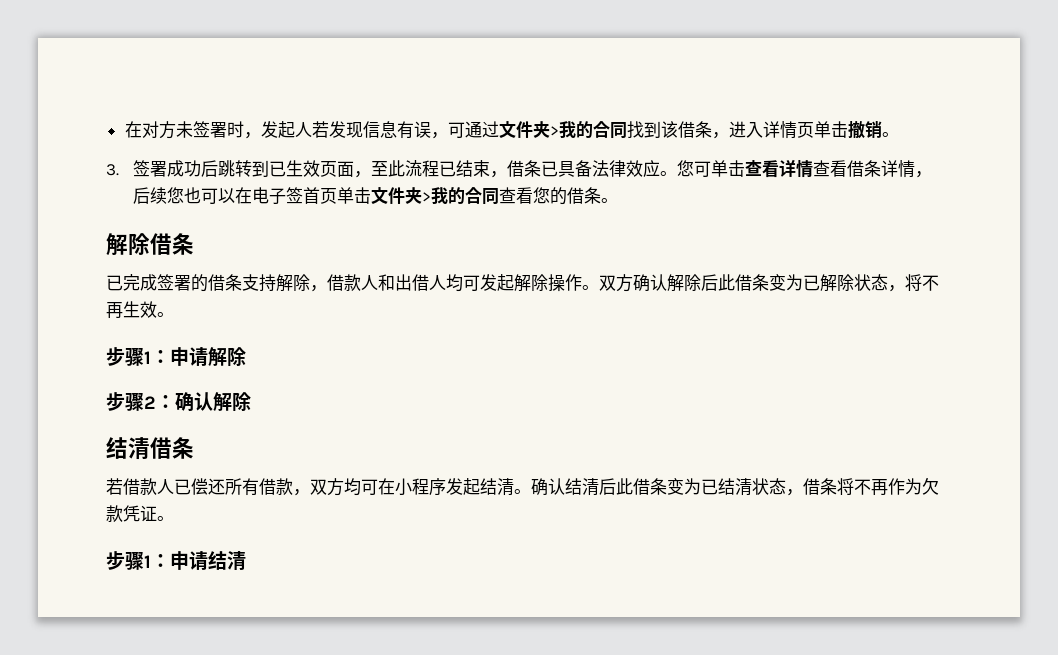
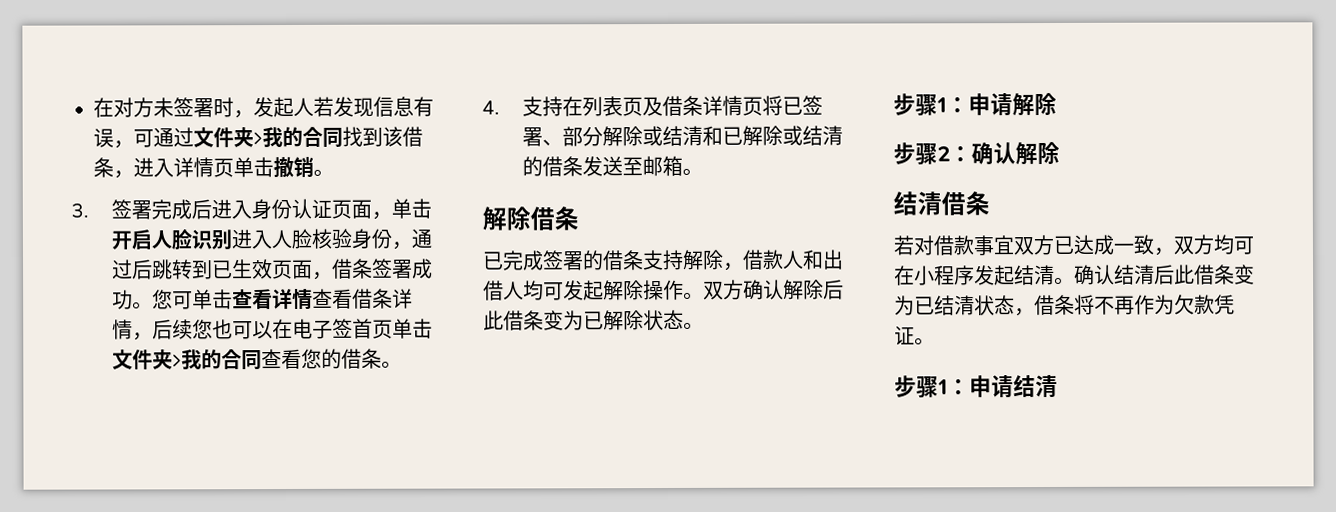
- 3.签署成功后跳转到已生效页面，至此流程已结束，借条已具备法律效应。
+ 3.签署完成后进入身份认证页面，单击开启人脸识别进入人脸核验身份，通过后跳转到已生效页面，借条签署成功。
+ 4.支持在列表页及借条详情页将已签署、部分解除或结清和已解除或结清的借条发送至邮箱。
- 双方确认解除后此借条变为已解除状态，将不再生效。
+ 双方确认解除后此借条变为已解除状态。
- 若借款人已偿还所有借款，双方均可在小程序发起结清。
+ 若对借款事宜双方已达成一致，双方均可在小程序发起结清。

